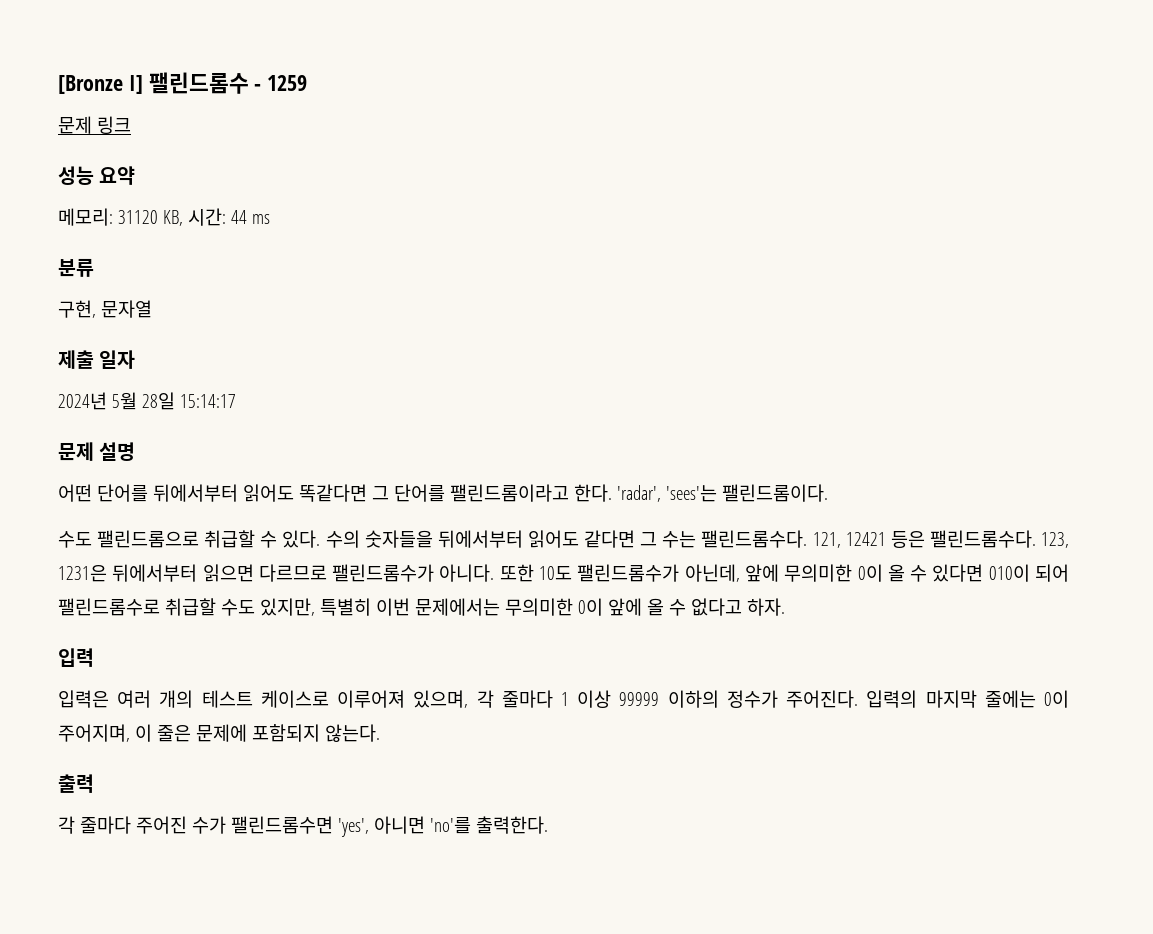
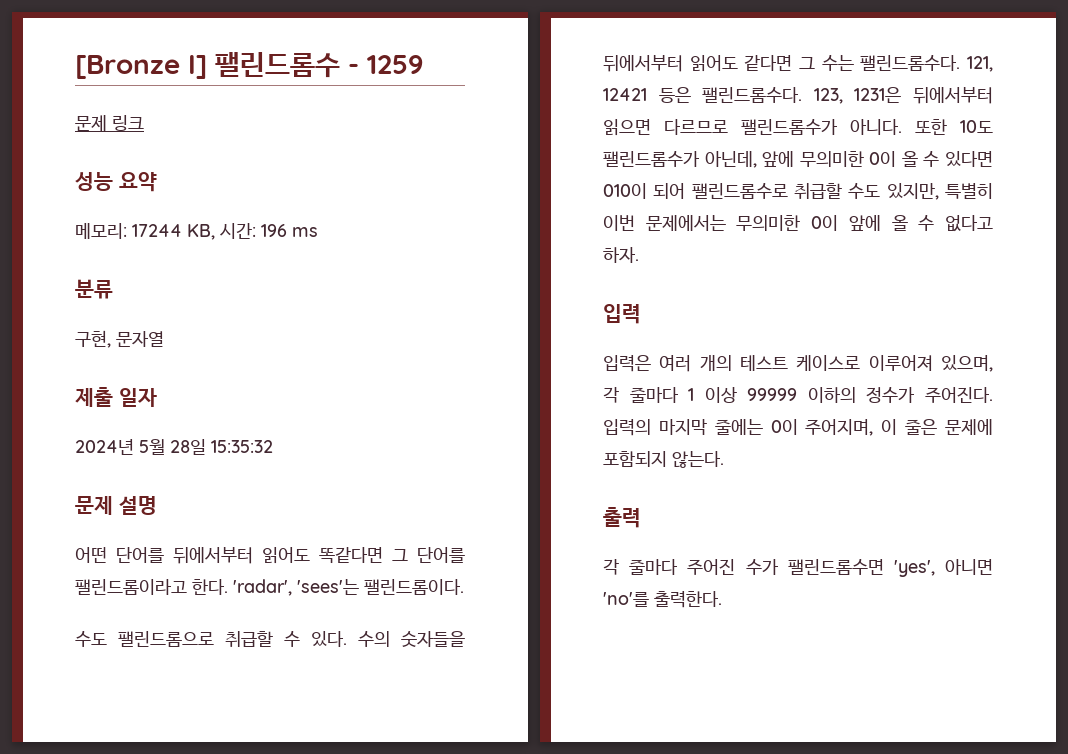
- 메모리: 31120 KB, 시간: 44 ms
+ 메모리: 17244 KB, 시간: 196 ms
- 2024년 5월 28일 15:14:17
+ 2024년 5월 28일 15:35:32

